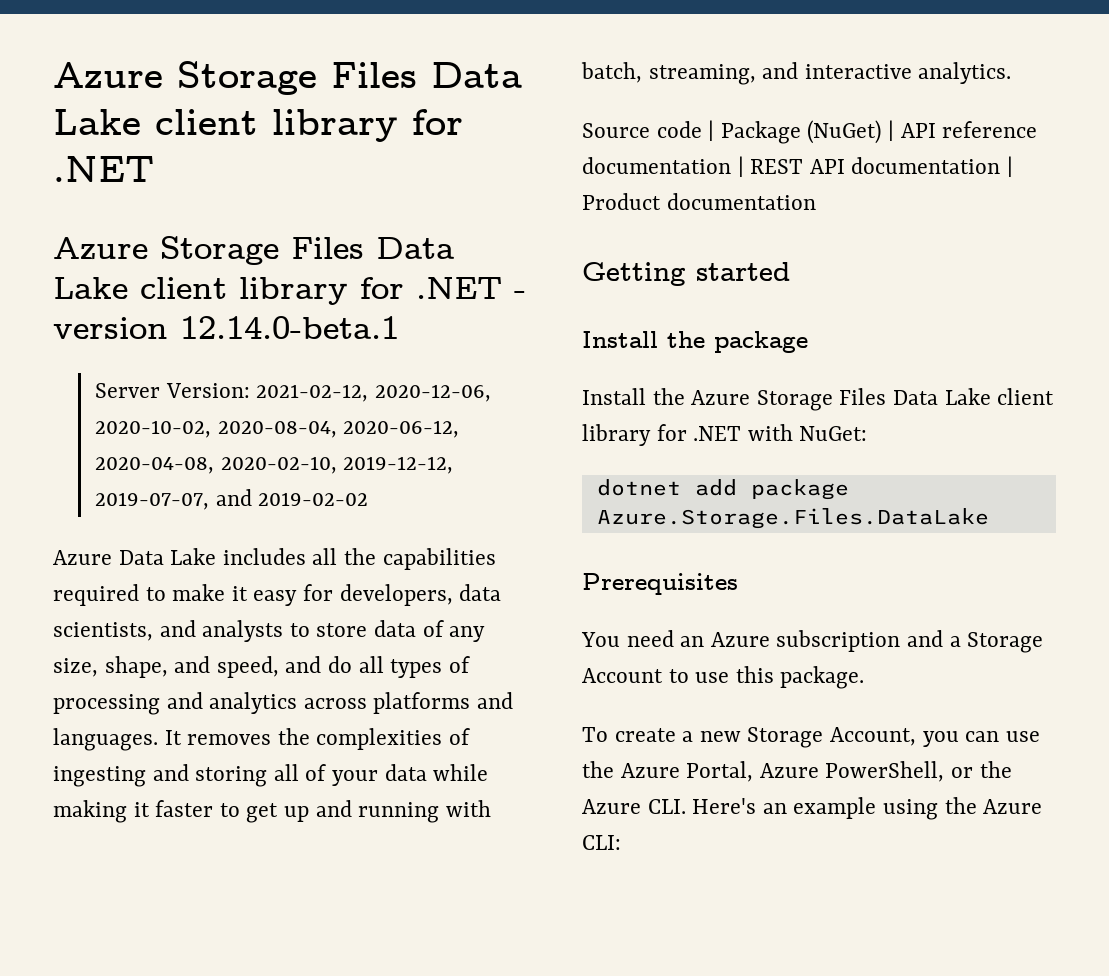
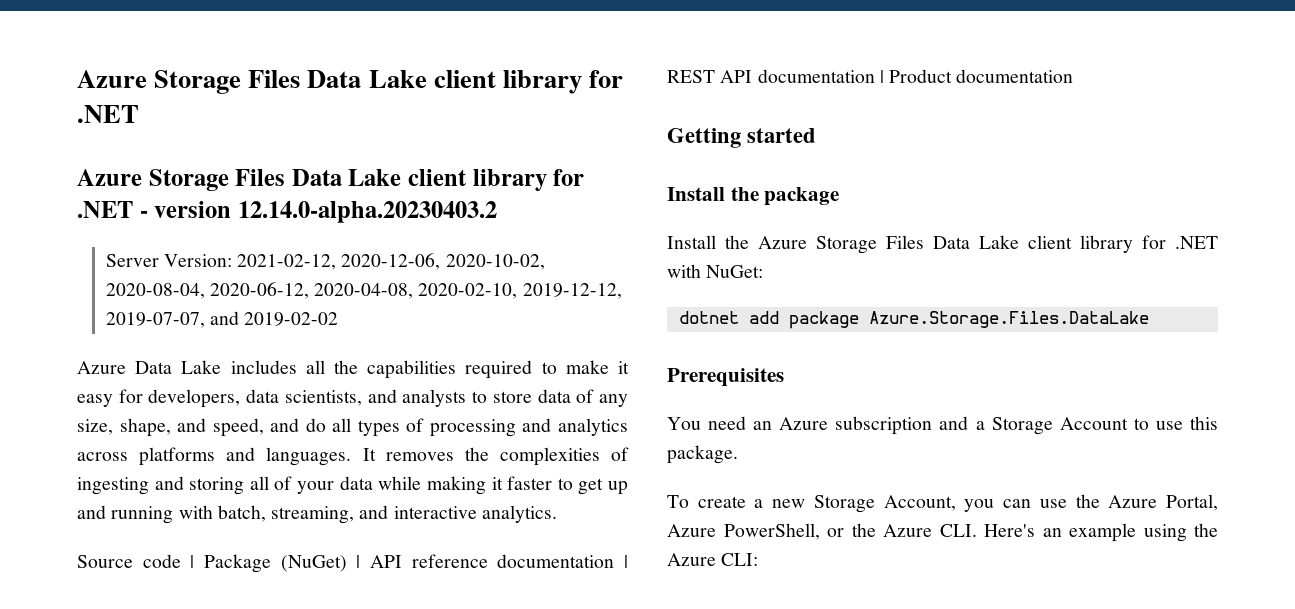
- Azure Storage Files Data Lake client library for .NET - version 12.14.0-beta.1
+ Azure Storage Files Data Lake client library for .NET - version 12.14.0-alpha.20230403.2

